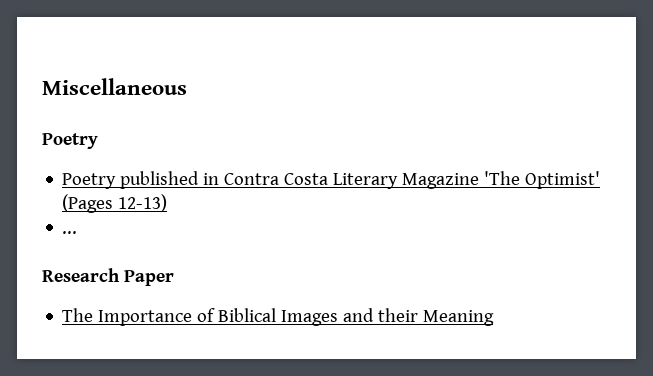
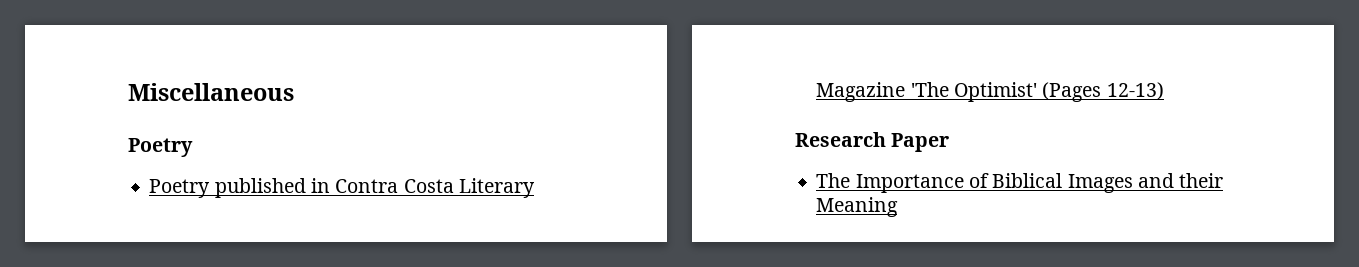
- ...

